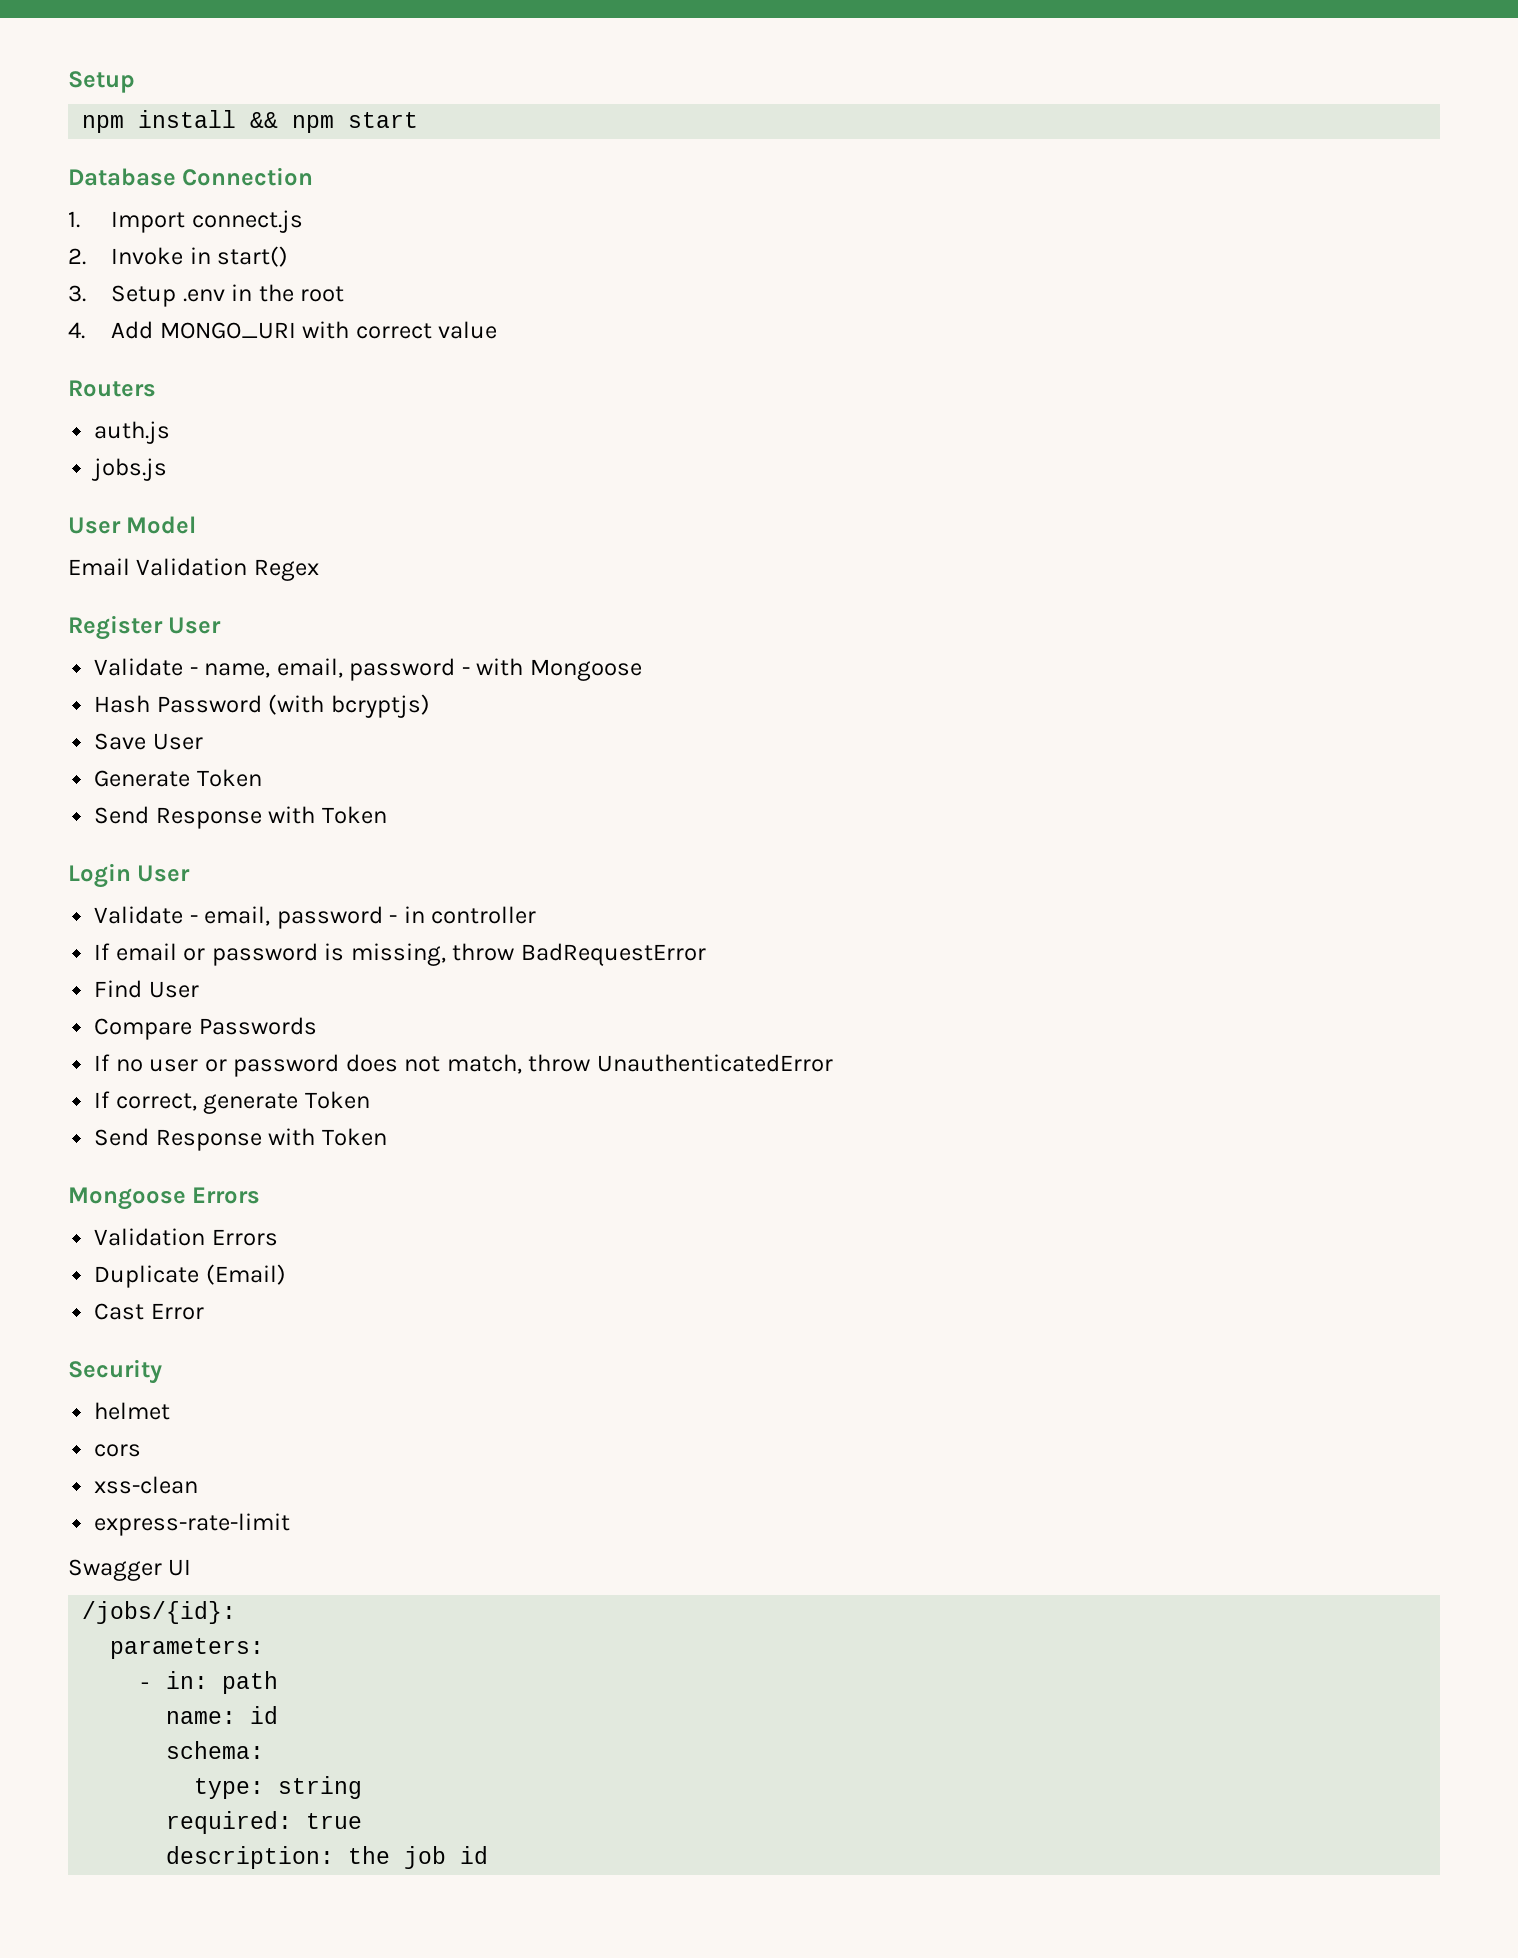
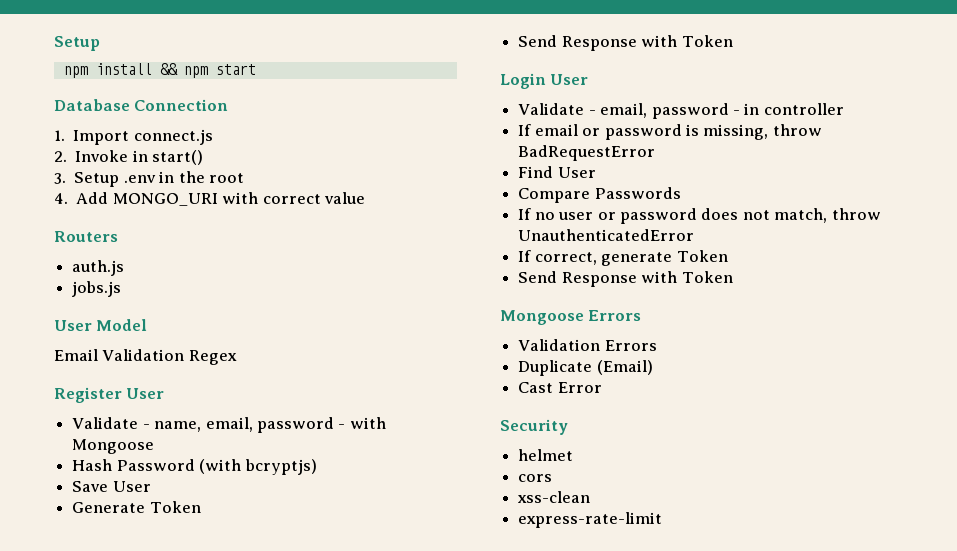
- Swagger UI
- /jobs/{id}:
- parameters:
- - in: path
- name: id
- schema:
- type: string
- required: true
- description: the job id

